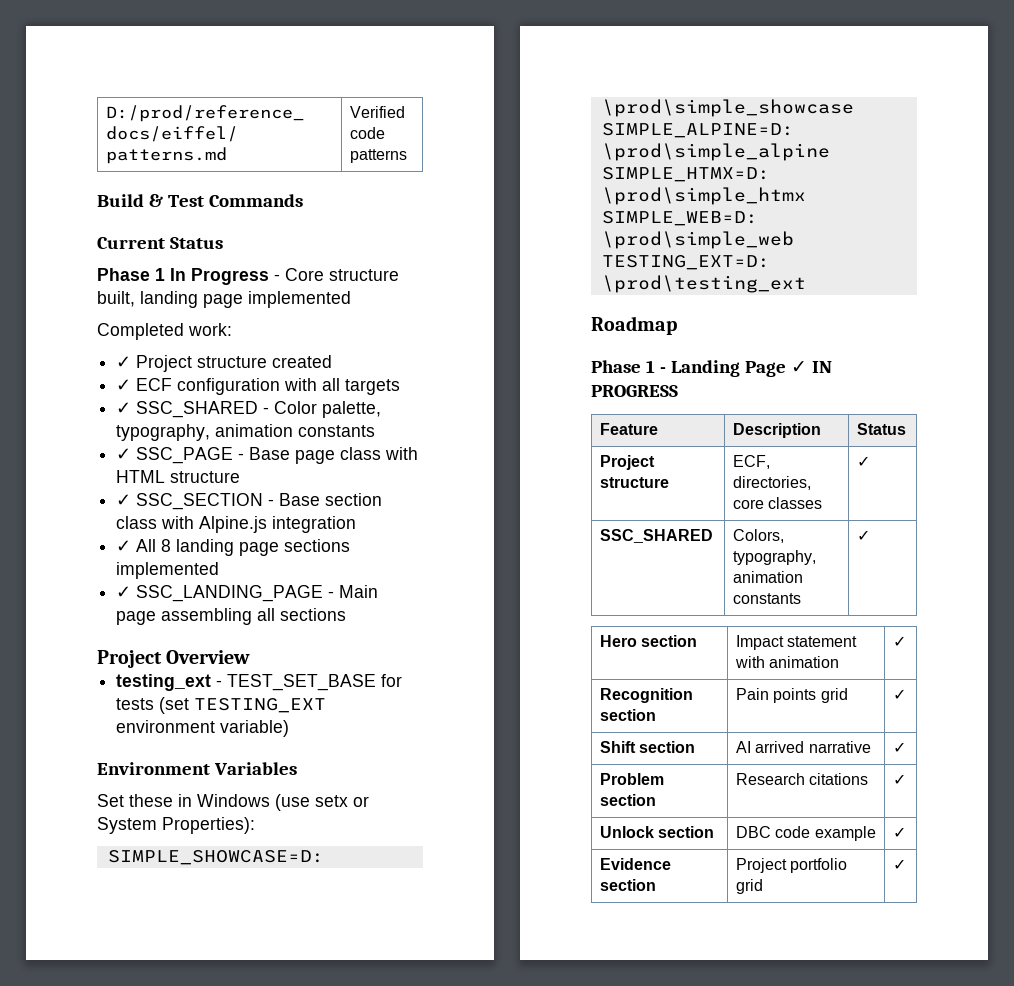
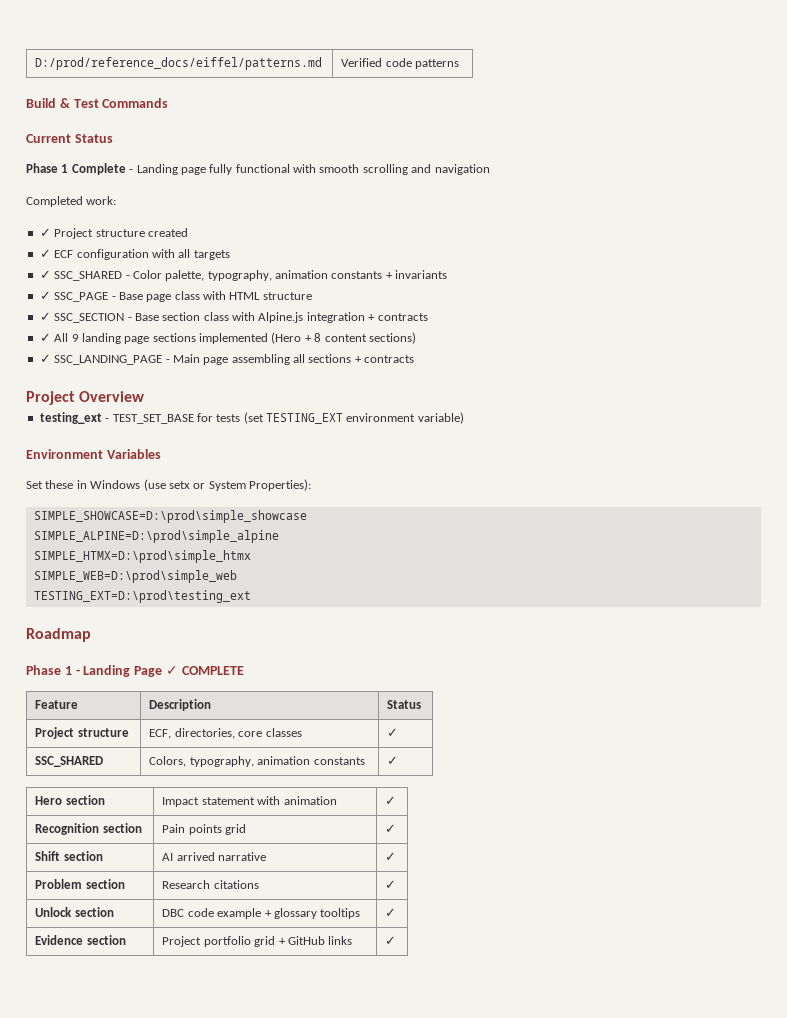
- Phase 1 In Progress - Core structure built, landing page implemented
+ Phase 1 Complete - Landing page fully functional with smooth scrolling and navigation
- ✓ SSC_SHARED - Color palette, typography, animation constants
+ ✓ SSC_SHARED - Color palette, typography, animation constants + invariants
- ✓ SSC_SECTION - Base section class with Alpine.js integration
+ ✓ SSC_SECTION - Base section class with Alpine.js integration + contracts
- ✓ All 8 landing page sections implemented
+ ✓ All 9 landing page sections implemented (Hero + 8 content sections)
- ✓ SSC_LANDING_PAGE - Main page assembling all sections
+ ✓ SSC_LANDING_PAGE - Main page assembling all sections + contracts
- Phase 1 - Landing Page ✓ IN PROGRESS
+ Phase 1 - Landing Page ✓ COMPLETE
- Unlock section | DBC code example | ✓
+ Unlock section | DBC code example + glossary tooltips | ✓
- Evidence section | Project portfolio grid | ✓
+ Evidence section | Project portfolio grid + GitHub links | ✓

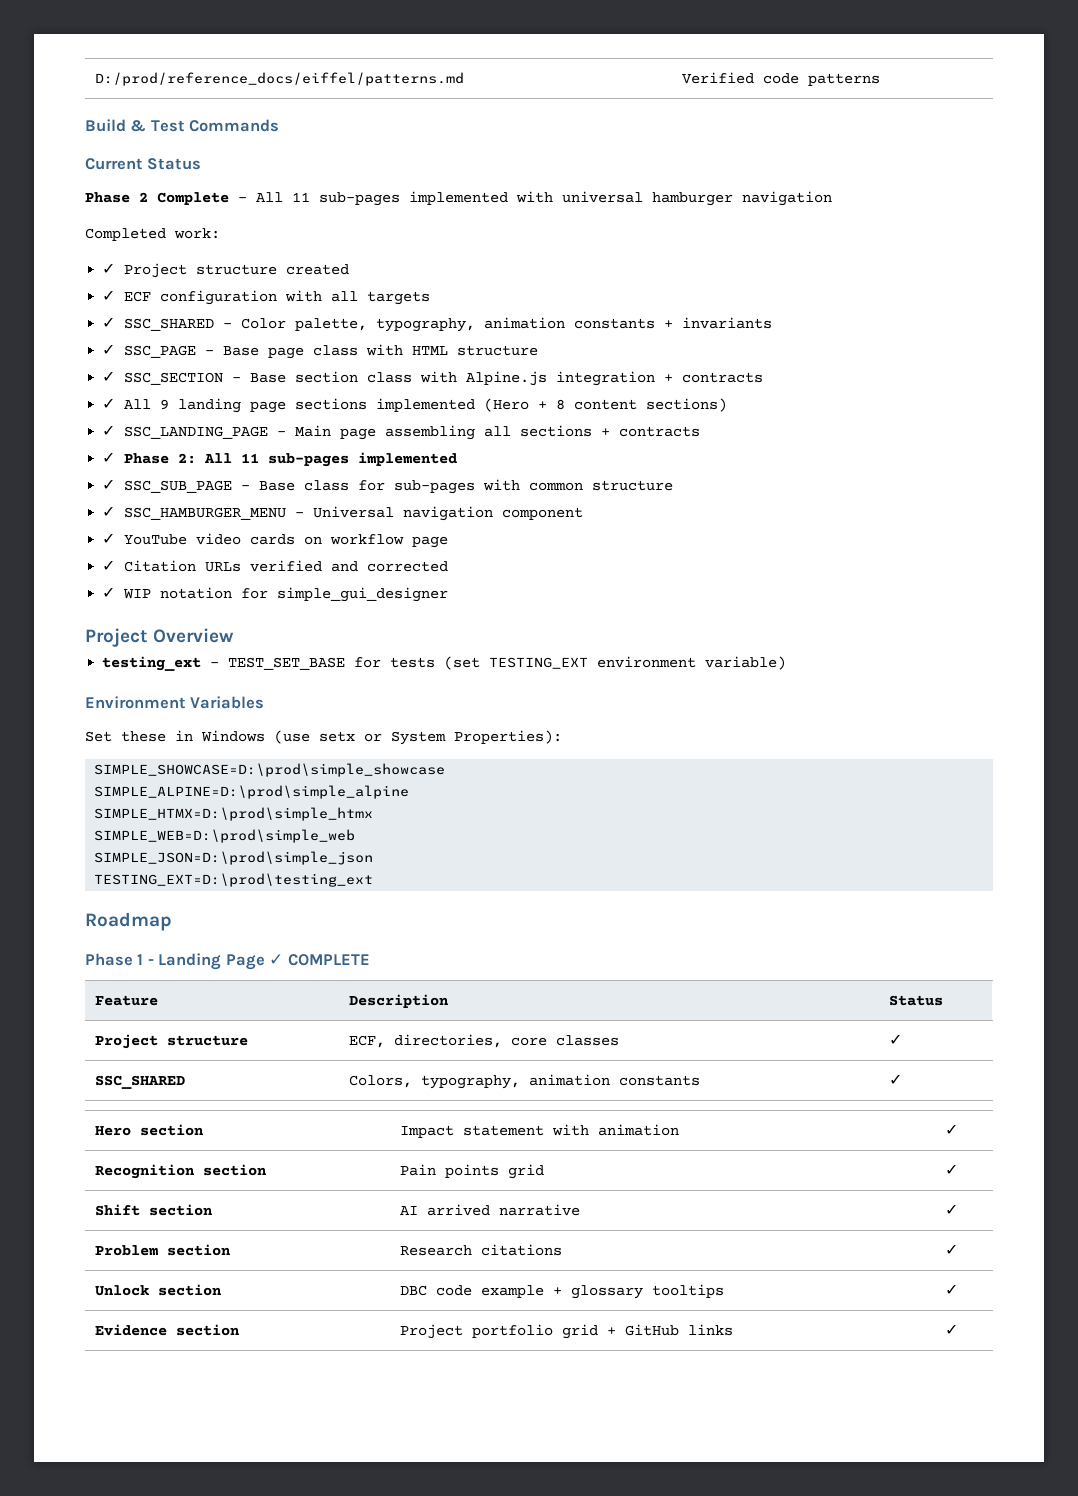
- Phase 1 Complete - Landing page fully functional with smooth scrolling and navigation
+ Phase 2 Complete - All 11 sub-pages implemented with universal hamburger navigation
+ ✓ Phase 2: All 11 sub-pages implemented
+ ✓ SSC_SUB_PAGE - Base class for sub-pages with common structure
+ ✓ SSC_HAMBURGER_MENU - Universal navigation component
+ ✓ YouTube video cards on workflow page
+ ✓ Citation URLs verified and corrected
+ ✓ WIP notation for simple_gui_designer
+ SIMPLE_JSON=D:\prod\simple_json

